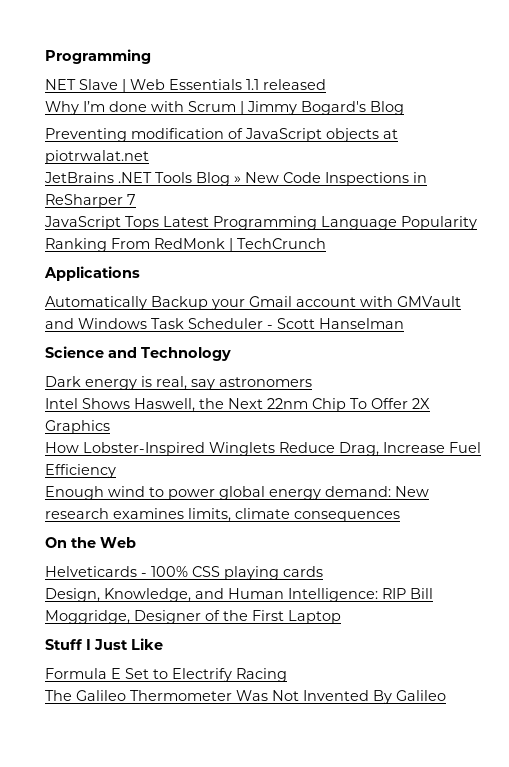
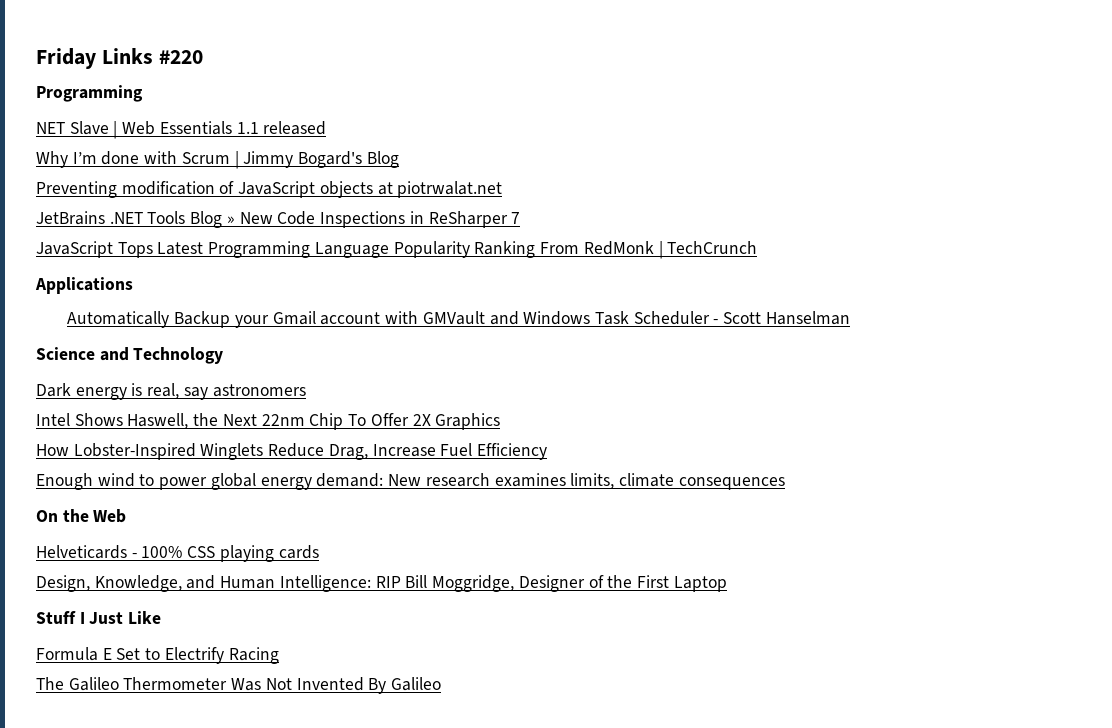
+ Friday Links #220

